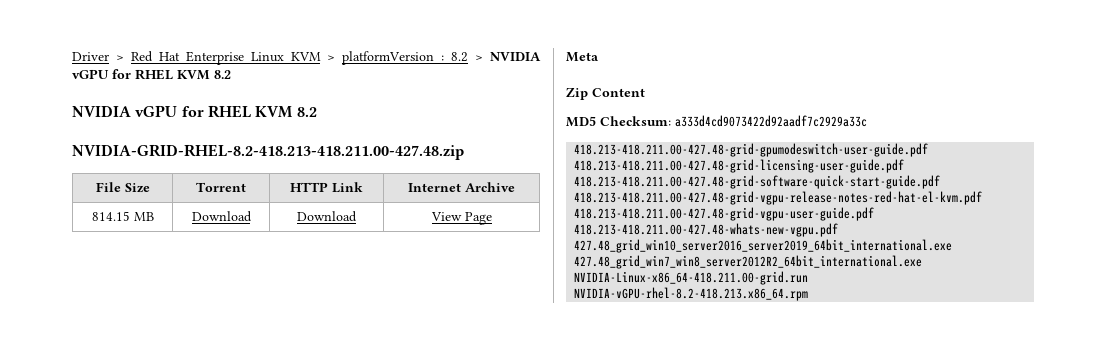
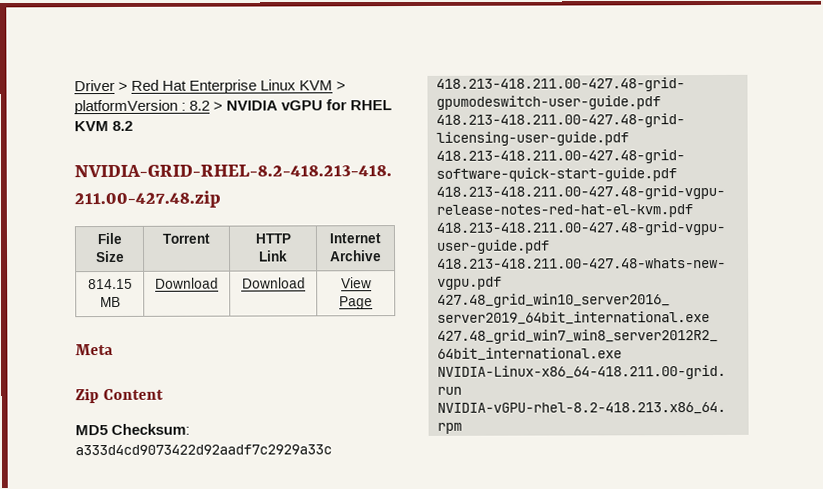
  Driver > Red Hat Enterprise Linux KVM > platformVersion : 8.2 > NVIDIA vGPU for RHEL KVM 8.2
- NVIDIA vGPU for RHEL KVM 8.2

